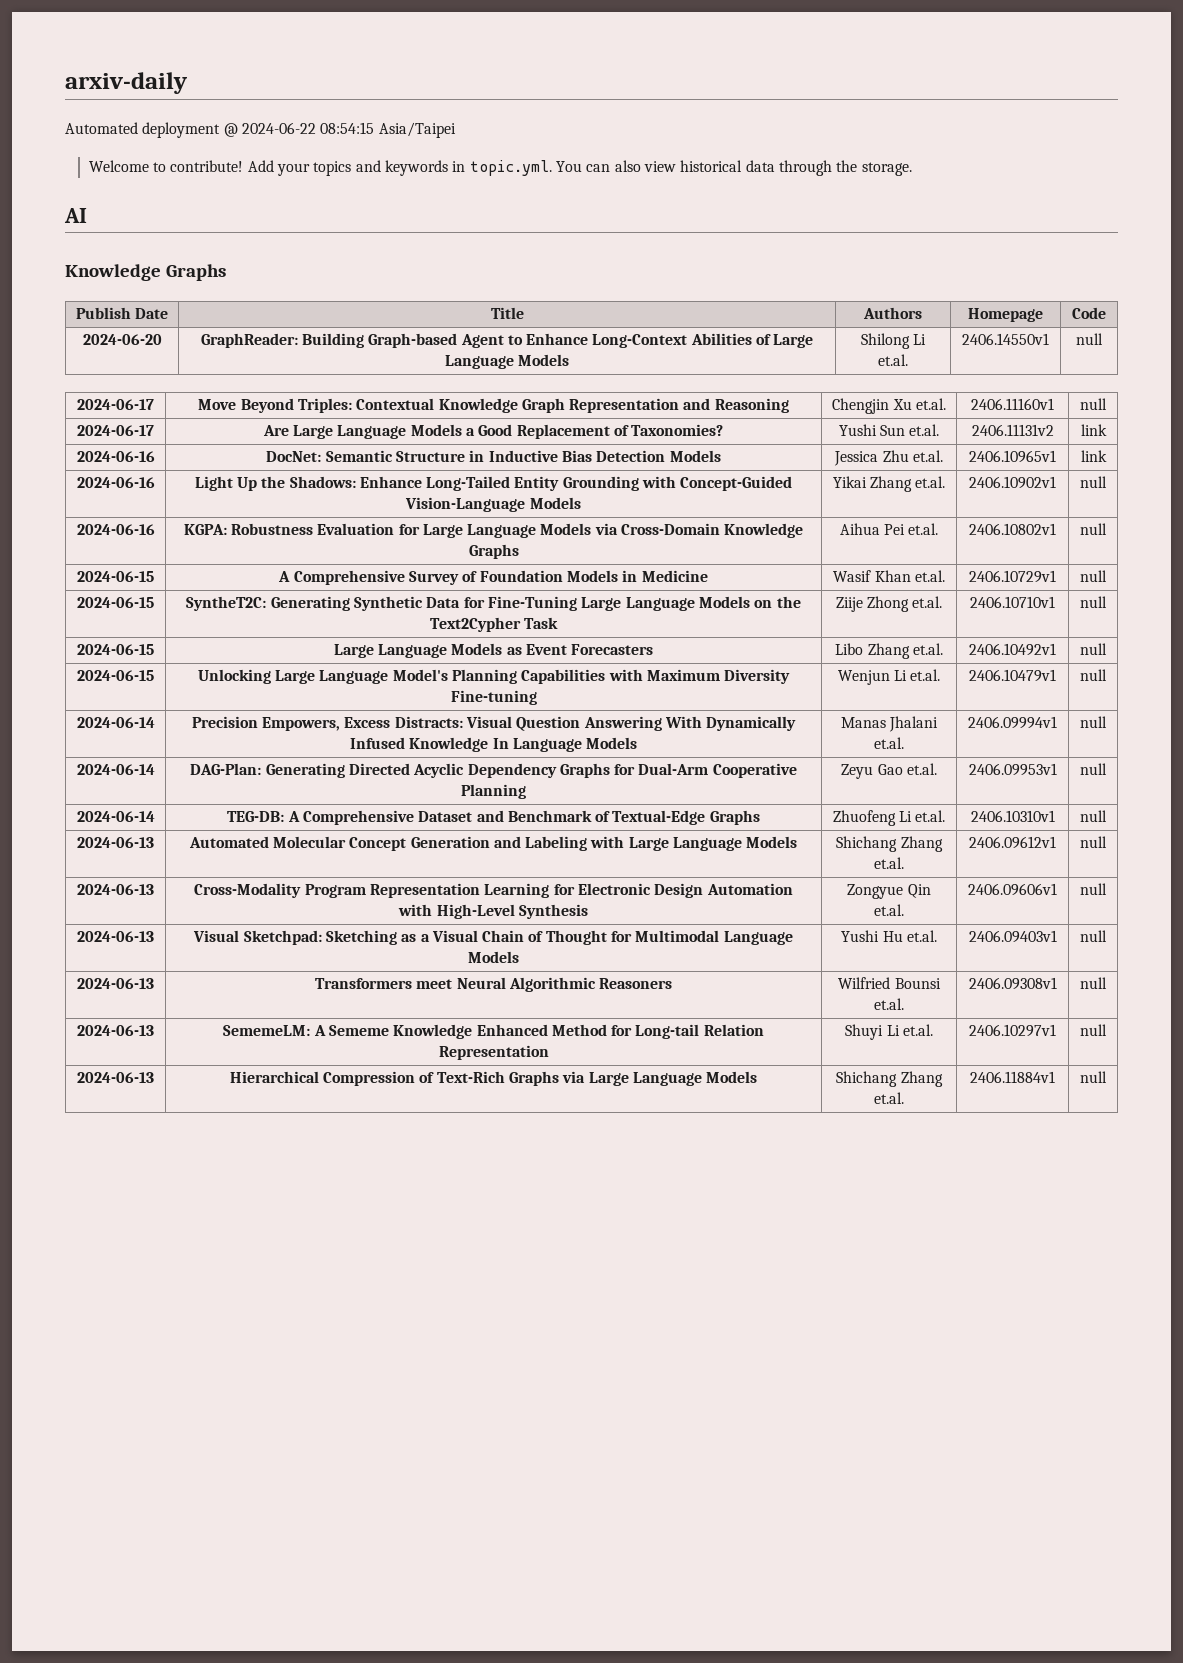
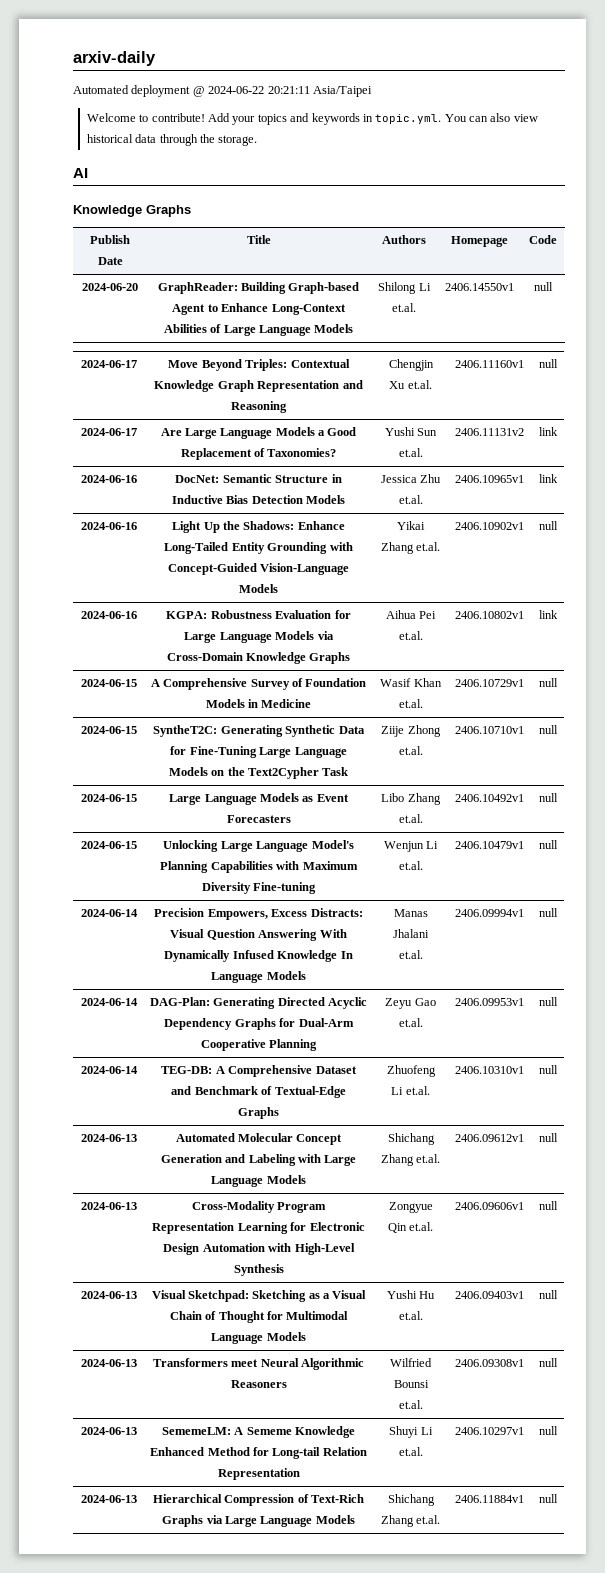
- Automated deployment @ 2024-06-22 08:54:15 Asia/Taipei
+ Automated deployment @ 2024-06-22 20:21:11 Asia/Taipei
- 2024-06-16 | KGPA: Robustness Evaluation for Large Language Models via Cross-Domain Knowledge Graphs | Aihua Pei et.al. | 2406.10802v1 | null
+ 2024-06-16 | KGPA: Robustness Evaluation for Large Language Models via Cross-Domain Knowledge Graphs | Aihua Pei et.al. | 2406.10802v1 | link

